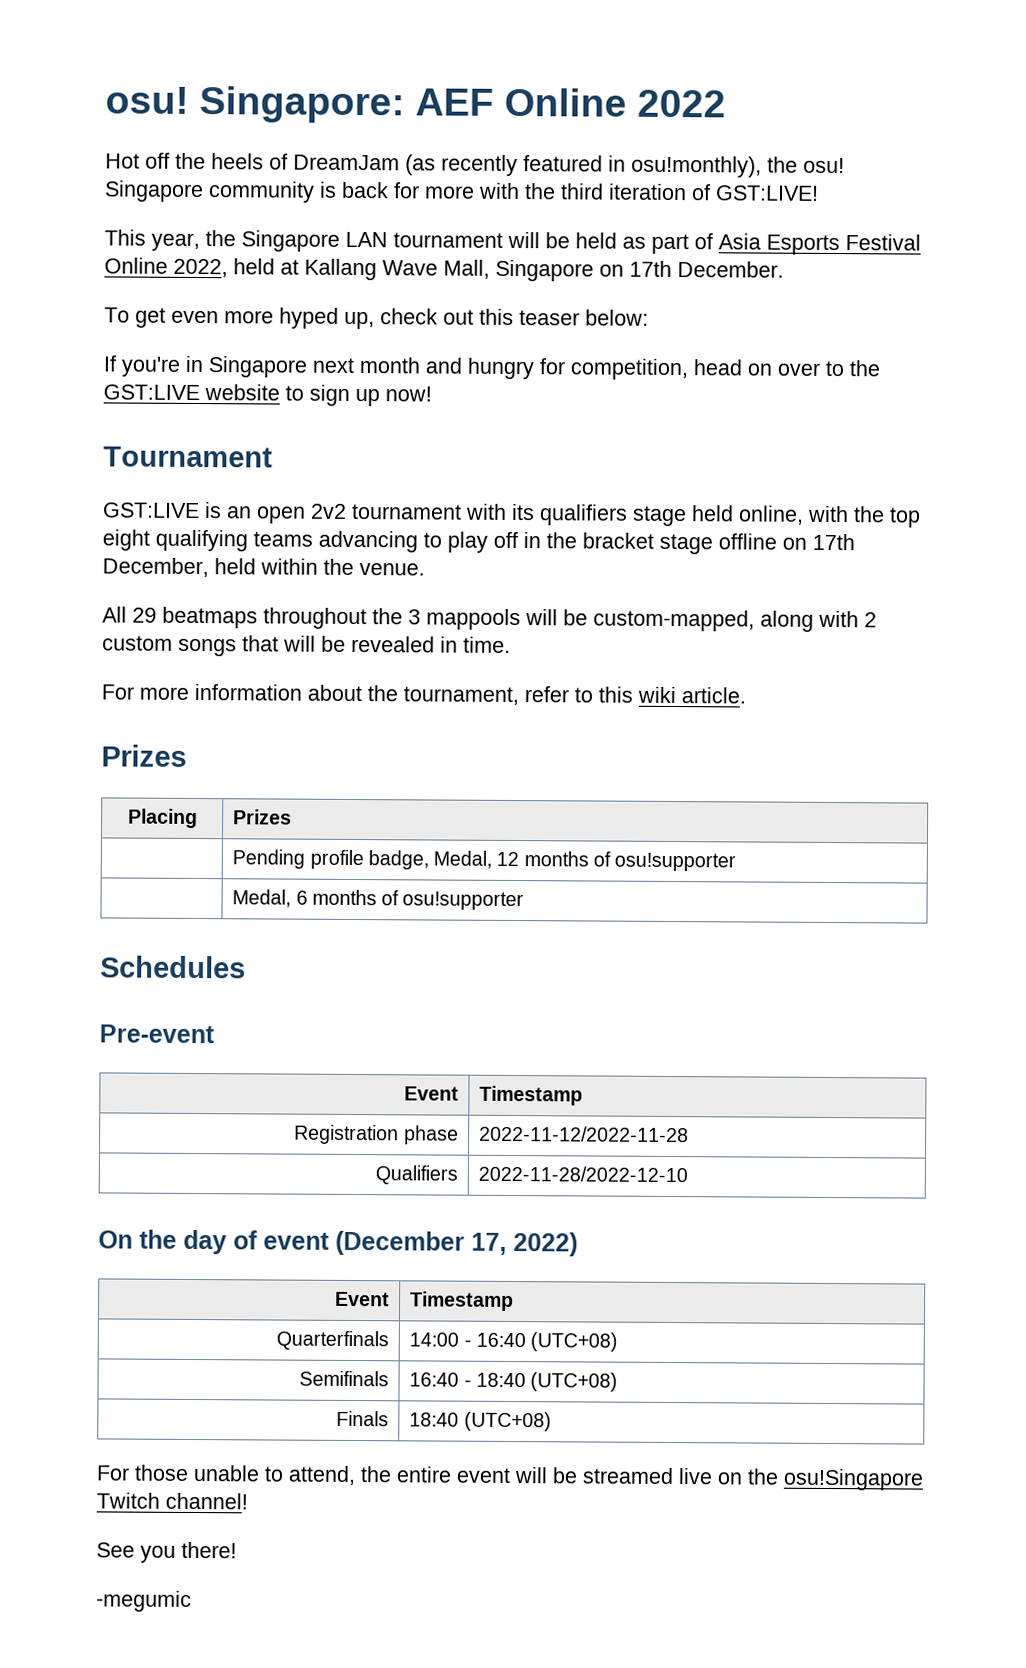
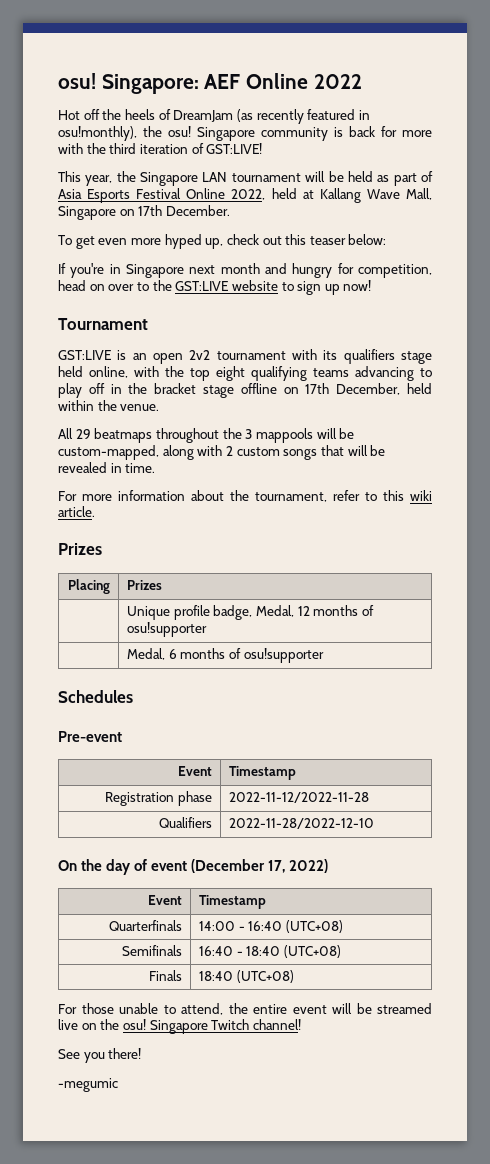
- | Pending profile badge, Medal, 12 months of osu!supporter
+ | Unique profile badge, Medal, 12 months of osu!supporter
- For those unable to attend, the entire event will be streamed live on the osu!Singapore Twitch channel!
+ For those unable to attend, the entire event will be streamed live on the osu! Singapore Twitch channel!

